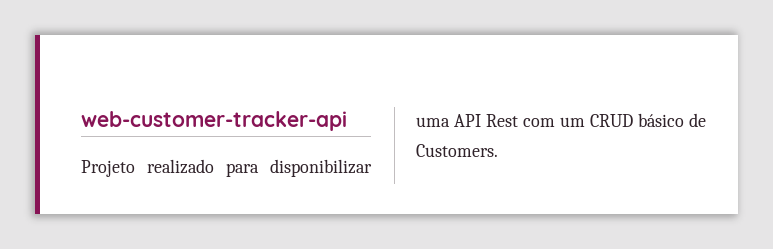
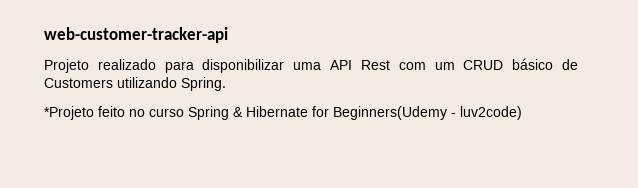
- Projeto realizado para disponibilizar uma API Rest com um CRUD básico de Customers.
+ Projeto realizado para disponibilizar uma API Rest com um CRUD básico de Customers utilizando Spring.
+ *Projeto feito no curso Spring & Hibernate for Beginners(Udemy - luv2code)

